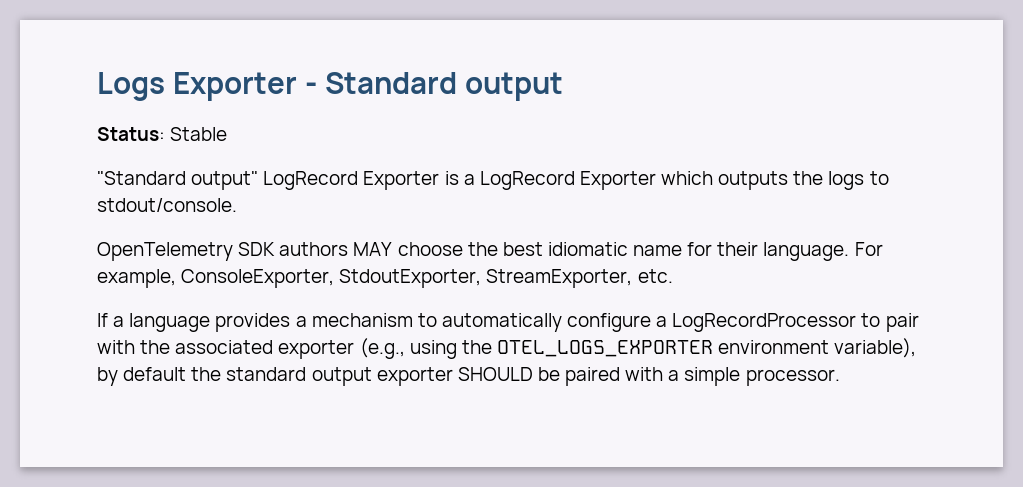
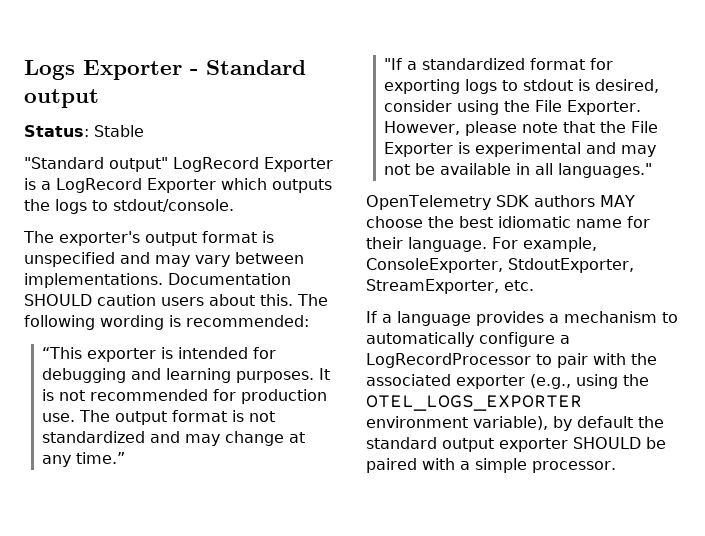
+ The exporter's output format is unspecified and may vary between implementations. Documentation SHOULD caution users about this. The following wording is recommended:
+ “This exporter is intended for debugging and learning purposes. It is not recommended for production use. The output format is not standardized and may change at any time.”
+ "If a standardized format for exporting logs to stdout is desired, consider using the File Exporter. However, please note that the File Exporter is experimental and may not be available in all languages."

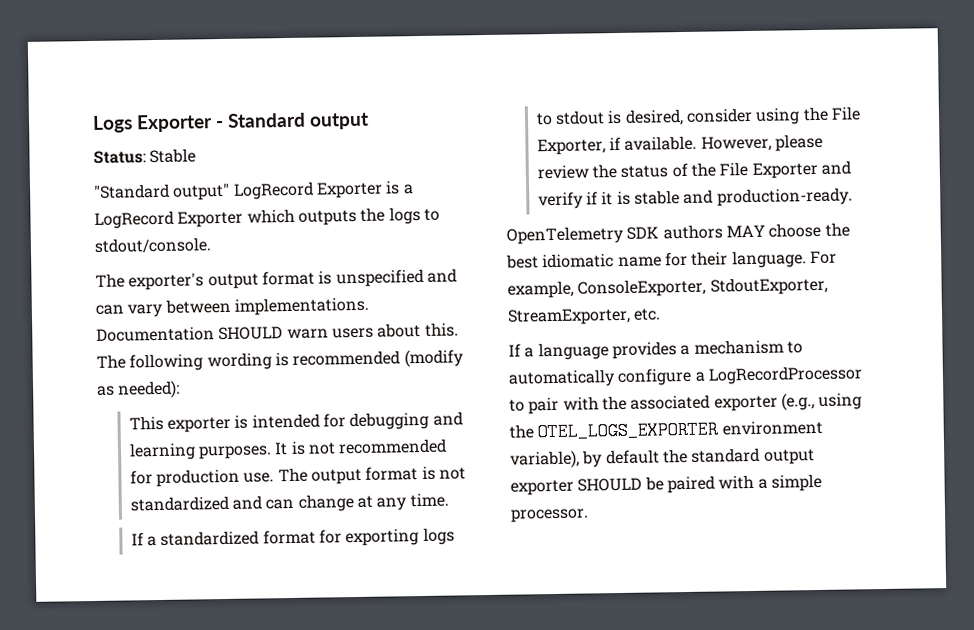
- The exporter's output format is unspecified and may vary between implementations.
+ The exporter's output format is unspecified and can vary between implementations.
- Documentation SHOULD caution users about this.
+ Documentation SHOULD warn users about this.
- The following wording is recommended:
- “This exporter is intended for debugging and learning purposes.
+ The following wording is recommended (modify as needed):
+ This exporter is intended for debugging and learning purposes.
- The output format is not standardized and may change at any time.”
- "If a standardized format for exporting logs to stdout is desired, consider using the File Exporter. However, please note that the File Exporter is experimental and may not be available in all languages."
+ The output format is not standardized and can change at any time.
+ If a standardized format for exporting logs to stdout is desired, consider using the File Exporter, if available. However, please review the status of the File Exporter and verify if it is stable and production-ready.

